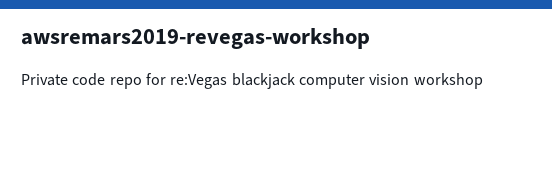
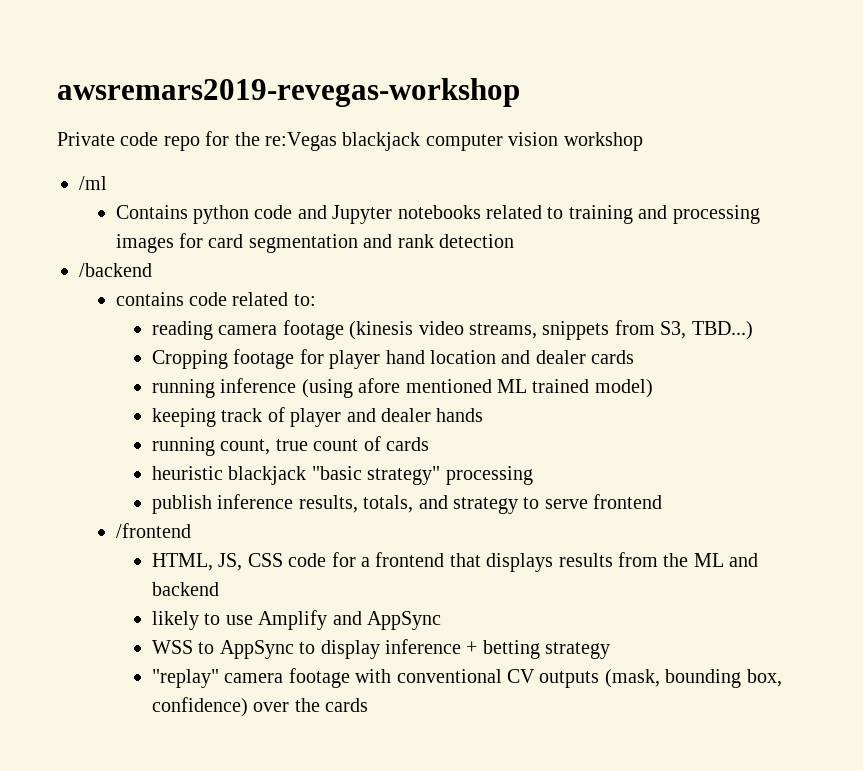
- Private code repo for re:Vegas blackjack computer vision workshop
+ Private code repo for the re:Vegas blackjack computer vision workshop
+ /ml
+ Contains python code and Jupyter notebooks related to training and processing images for card segmentation and rank detection
+ /backend
+ contains code related to:
+ reading camera footage (kinesis video streams, snippets from S3, TBD...)
+ Cropping footage for player hand location and dealer cards
+ running inference (using afore mentioned ML trained model)
+ keeping track of player and dealer hands
+ running count, true count of cards
+ heuristic blackjack "basic strategy" processing
+ publish inference results, totals, and strategy to serve frontend
+ /frontend
+ HTML, JS, CSS code for a frontend that displays results from the ML and backend
+ likely to use Amplify and AppSync
+ WSS to AppSync to display inference + betting strategy
+ "replay" camera footage with conventional CV outputs (mask, bounding box, confidence) over the cards

